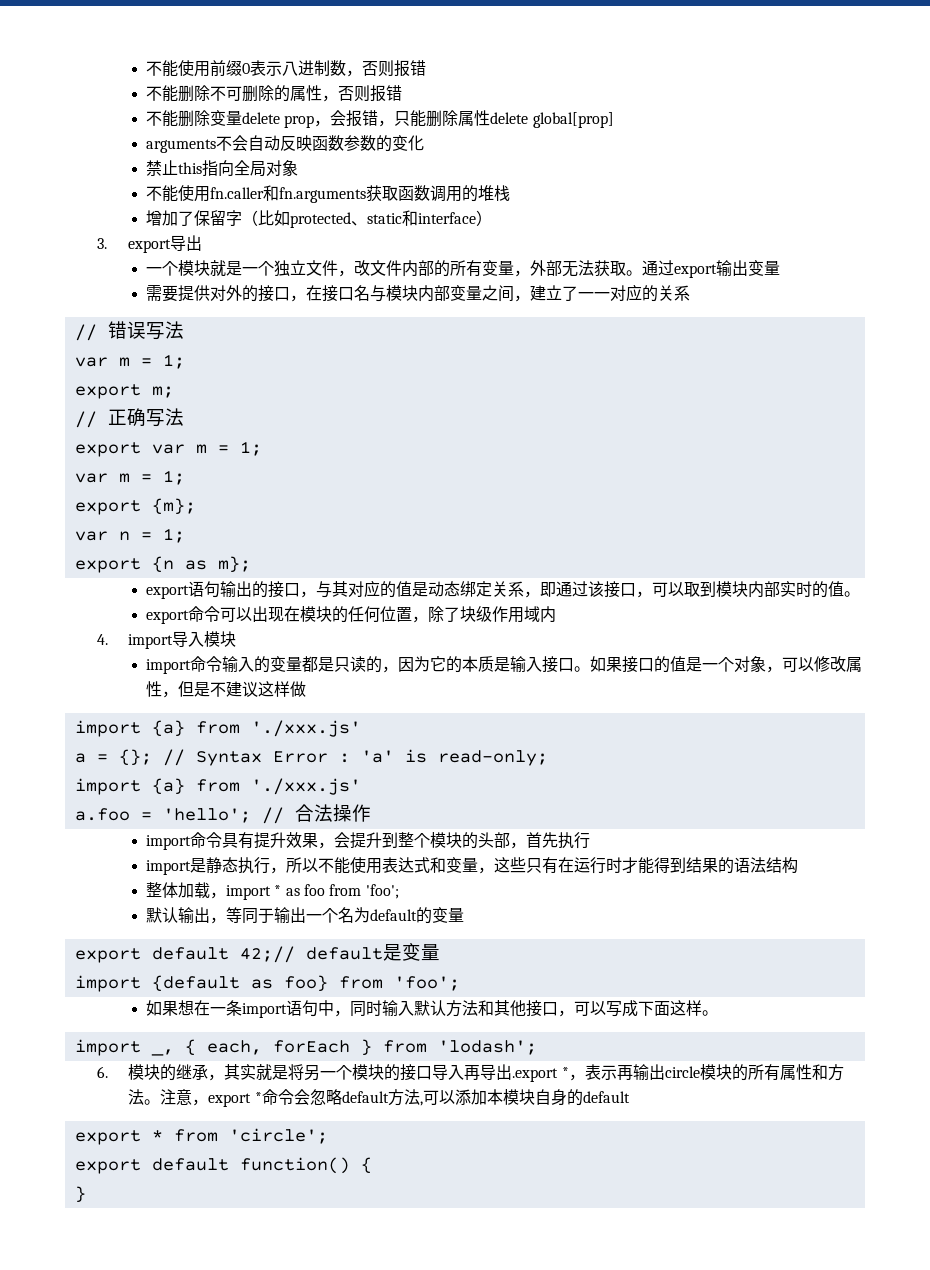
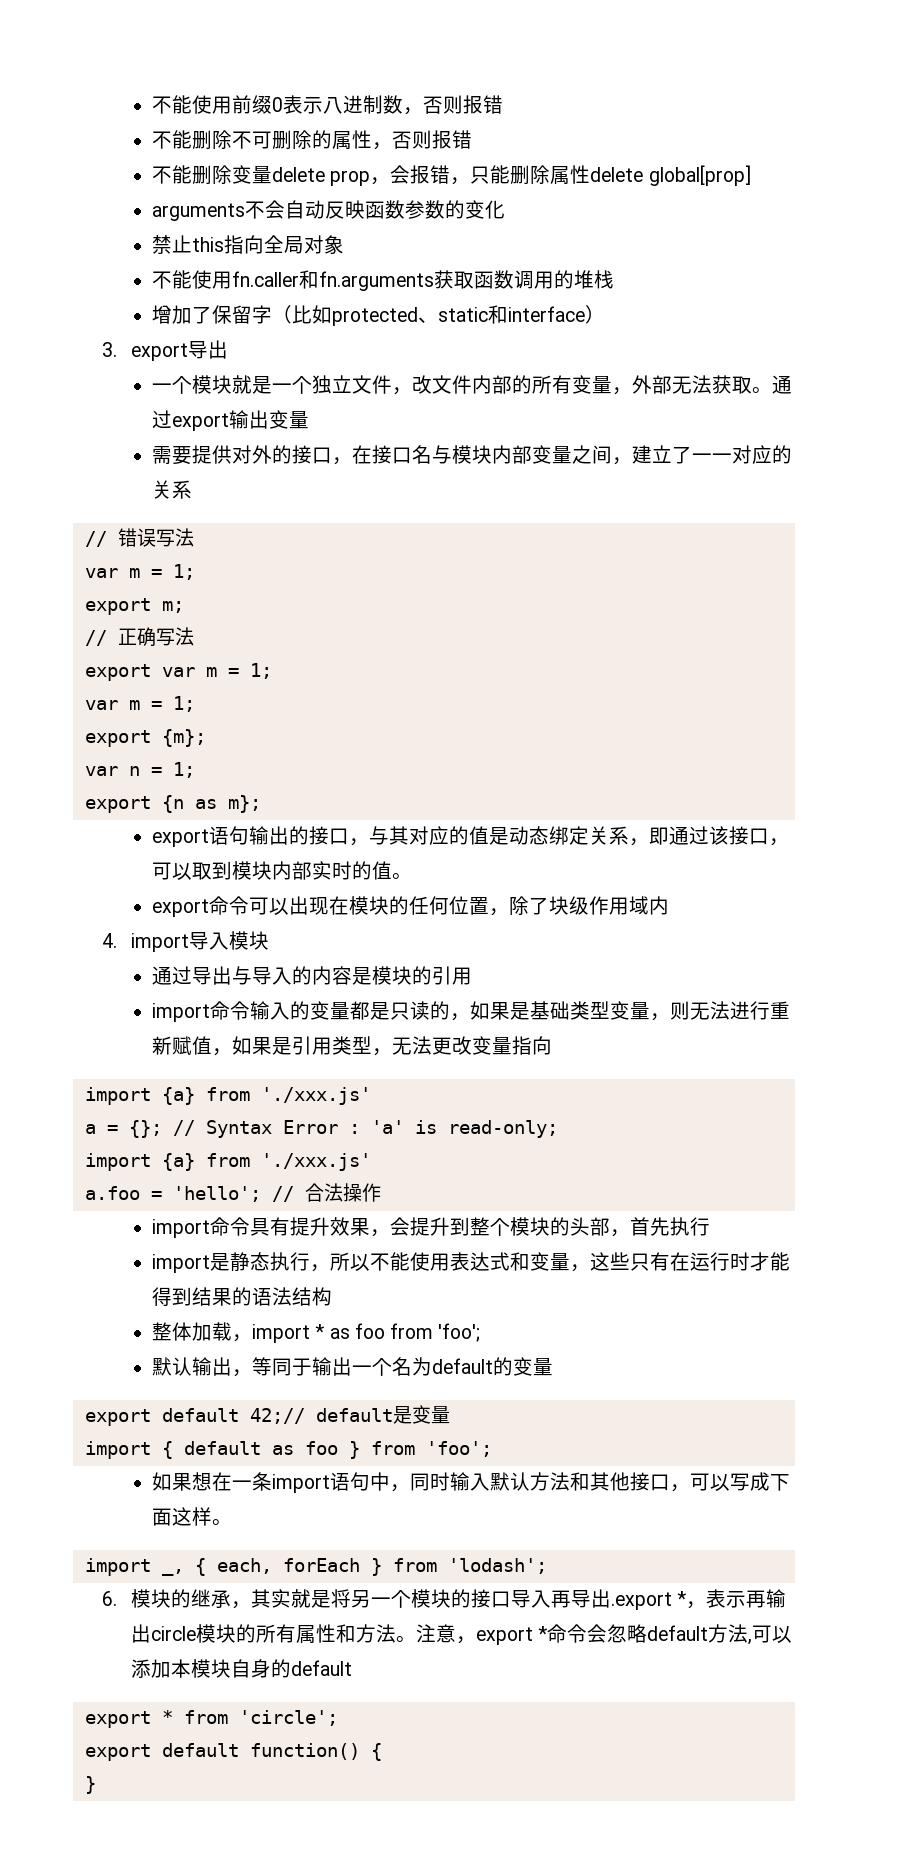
+ 通过导出与导入的内容是模块的引用
- import命令输入的变量都是只读的，因为它的本质是输入接口。如果接口的值是一个对象，可以修改属性，但是不建议这样做
+ import命令输入的变量都是只读的，如果是基础类型变量，则无法进行重新赋值，如果是引用类型，无法更改变量指向
- import {default as foo} from 'foo';
+ import { default as foo } from 'foo';

